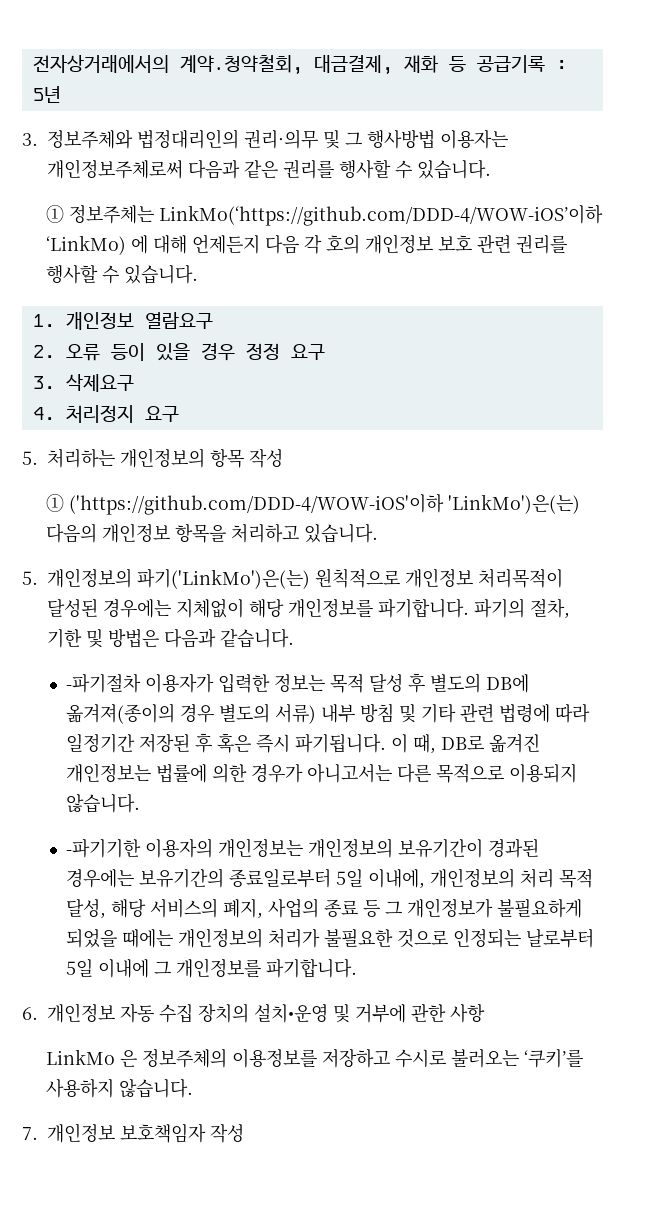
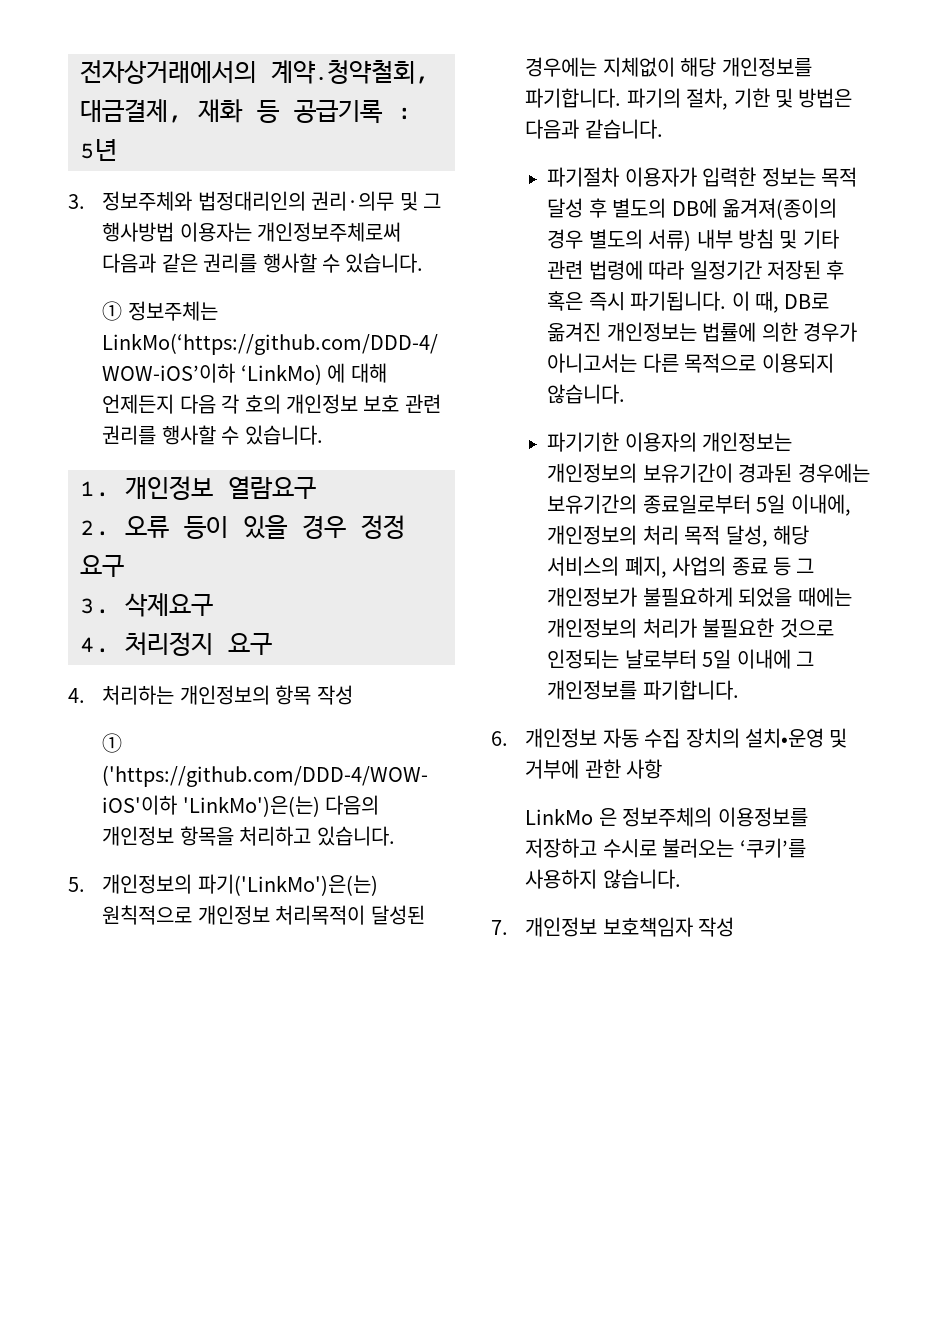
- 5. 처리하는 개인정보의 항목 작성
+ 4. 처리하는 개인정보의 항목 작성
- -파기절차 이용자가 입력한 정보는 목적 달성 후 별도의 DB에 옮겨져(종이의 경우 별도의 서류) 내부 방침 및 기타 관련 법령에 따라 일정기간 저장된 후 혹은 즉시 파기됩니다.
+ 파기절차 이용자가 입력한 정보는 목적 달성 후 별도의 DB에 옮겨져(종이의 경우 별도의 서류) 내부 방침 및 기타 관련 법령에 따라 일정기간 저장된 후 혹은 즉시 파기됩니다.
- -파기기한 이용자의 개인정보는 개인정보의 보유기간이 경과된 경우에는 보유기간의 종료일로부터 5일 이내에, 개인정보의 처리 목적 달성, 해당 서비스의 폐지, 사업의 종료 등 그 개인정보가 불필요하게 되었을 때에는 개인정보의 처리가 불필요한 것으로 인정되는 날로부터 5일 이내에 그 개인정보를 파기합니다.
+ 파기기한 이용자의 개인정보는 개인정보의 보유기간이 경과된 경우에는 보유기간의 종료일로부터 5일 이내에, 개인정보의 처리 목적 달성, 해당 서비스의 폐지, 사업의 종료 등 그 개인정보가 불필요하게 되었을 때에는 개인정보의 처리가 불필요한 것으로 인정되는 날로부터 5일 이내에 그 개인정보를 파기합니다.

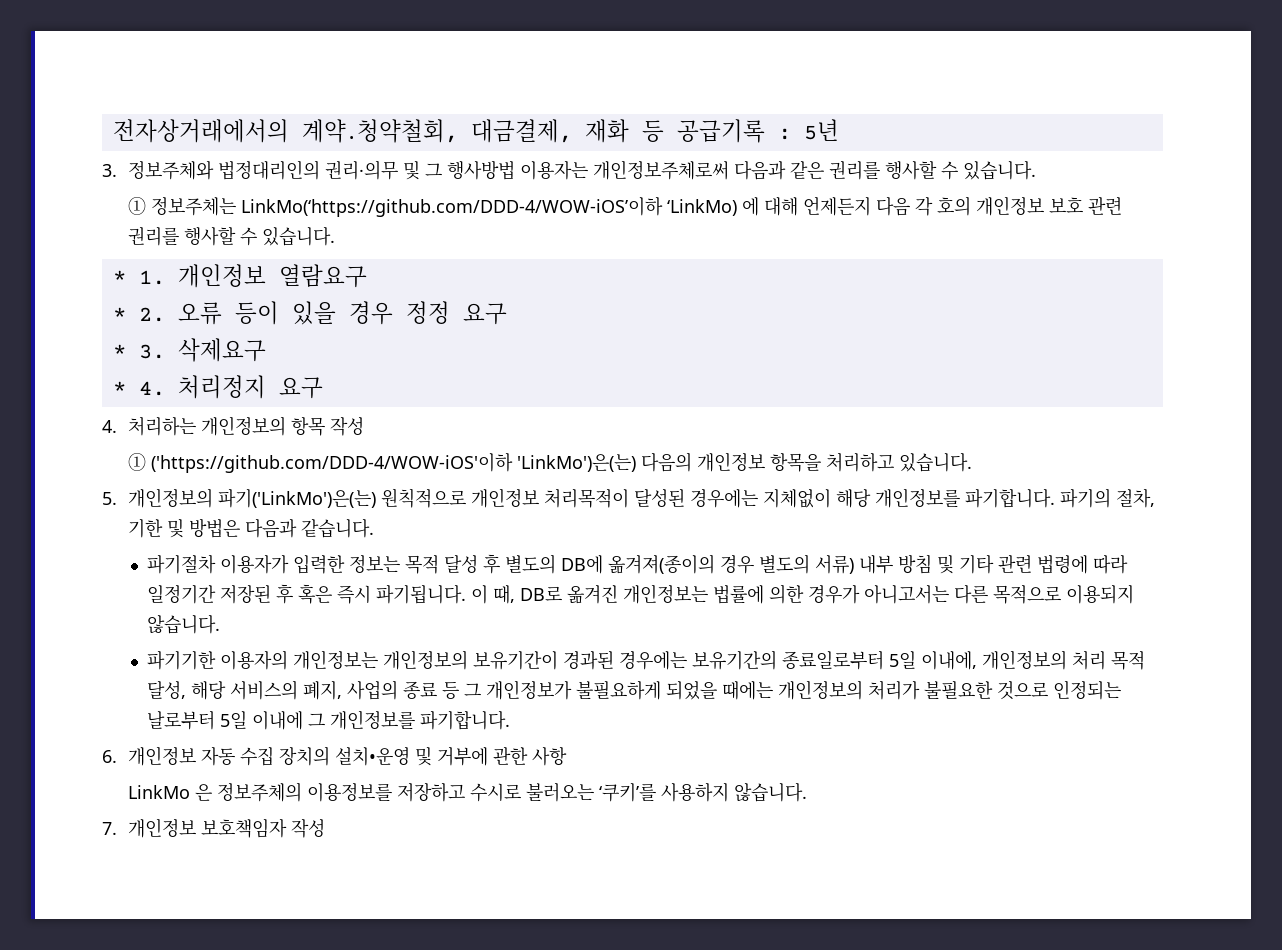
- 1. 개인정보 열람요구
+ * 1. 개인정보 열람요구
- 2. 오류 등이 있을 경우 정정 요구
+ * 2. 오류 등이 있을 경우 정정 요구
- 3. 삭제요구
+ * 3. 삭제요구
- 4. 처리정지 요구
+ * 4. 처리정지 요구

